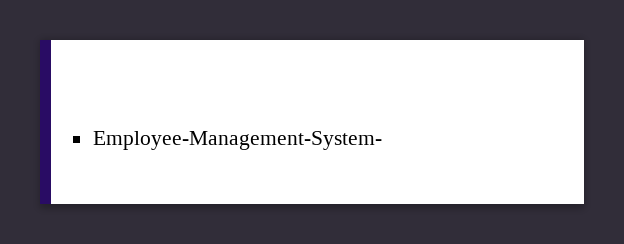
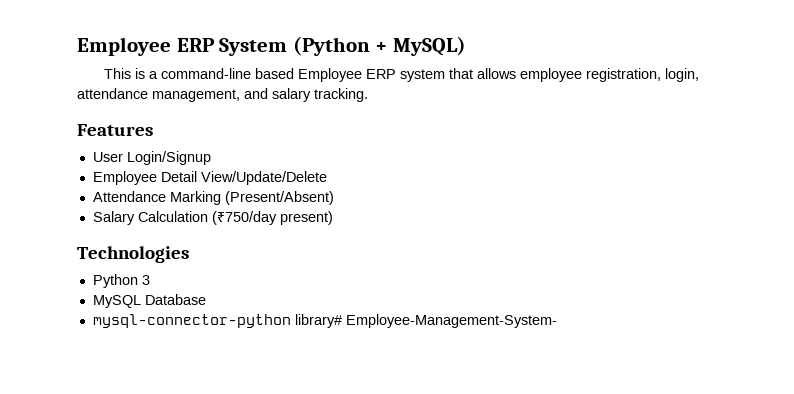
- Employee-Management-System-
+ Employee ERP System (Python + MySQL)
+ This is a command-line based Employee ERP system that allows employee registration, login, attendance management, and salary tracking.
+ Features
+ User Login/Signup
+ Employee Detail View/Update/Delete
+ Attendance Marking (Present/Absent)
+ Salary Calculation (₹750/day present)
+ Technologies
+ Python 3
+ MySQL Database
+ mysql-connector-python library# Employee-Management-System-

